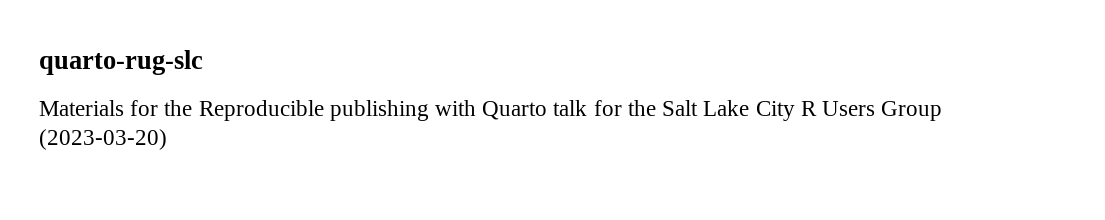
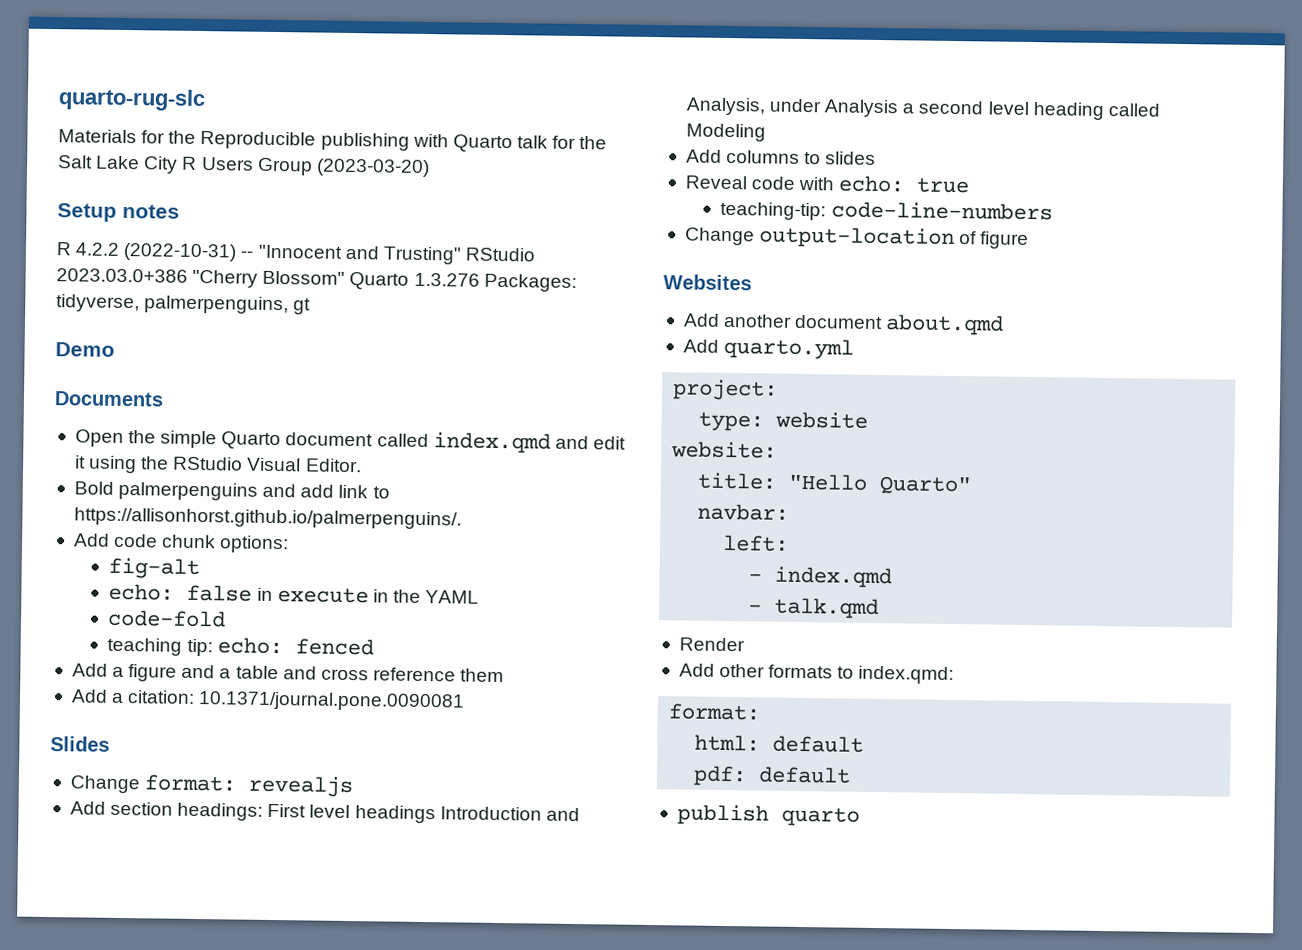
+ Setup notes
+ R 4.2.2 (2022-10-31) -- "Innocent and Trusting" RStudio 2023.03.0+386 "Cherry Blossom" Quarto 1.3.276 Packages: tidyverse, palmerpenguins, gt
+ Demo
+ Documents
+ Open the simple Quarto document called index.qmd and edit it using the RStudio Visual Editor.
+ Bold palmerpenguins and add link to https://allisonhorst.github.io/palmerpenguins/.
+ Add code chunk options:
+ fig-alt
+ echo: false in execute in the YAML
+ code-fold
+ teaching tip: echo: fenced
+ Add a figure and a table and cross reference them
+ Add a citation: 10.1371/journal.pone.0090081
+ Slides
+ Change format: revealjs
+ Add section headings: First level headings Introduction and Analysis, under Analysis a second level heading called Modeling
+ Add columns to slides
+ Reveal code with echo: true
+ teaching-tip: code-line-numbers
+ Change output-location of figure
+ Websites
+ Add another document about.qmd
+ Add quarto.yml
+ project:
+ type: website
+ website:
+ title: "Hello Quarto"
+ navbar:
+ left:
+ - index.qmd
+ - talk.qmd
+ Render
+ Add other formats to index.qmd:
+ format:
+ html: default
+ pdf: default
+ publish quarto

